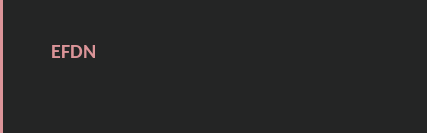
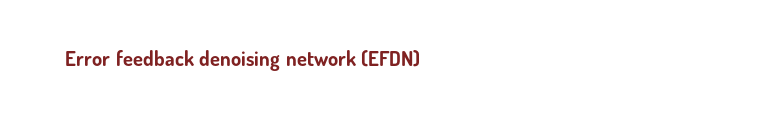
- EFDN
+ Error feedback denoising network (EFDN)

